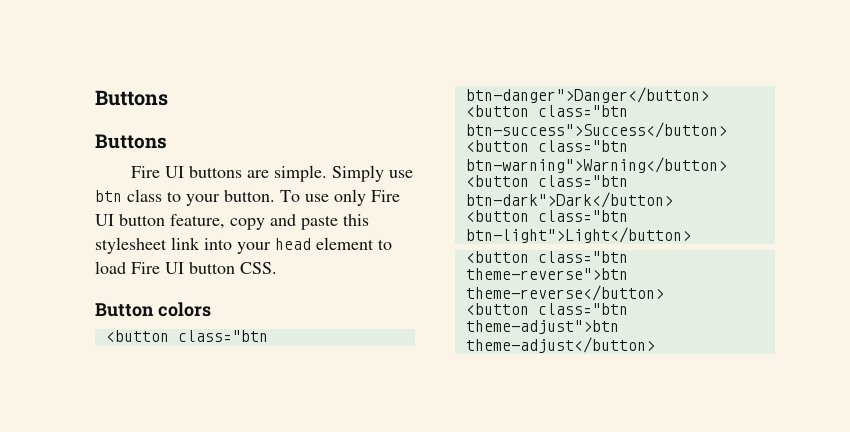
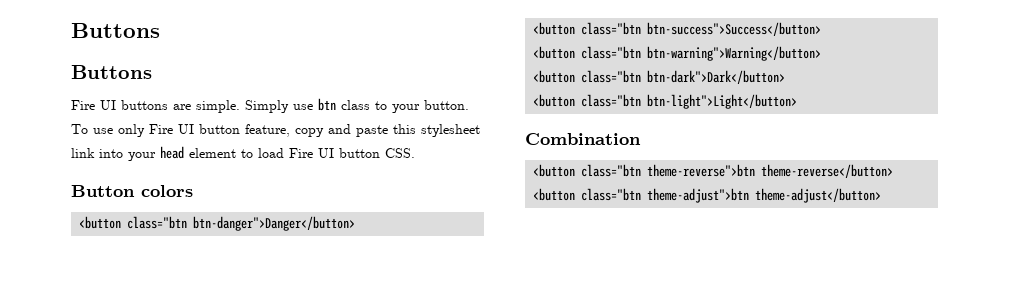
+ Combination

